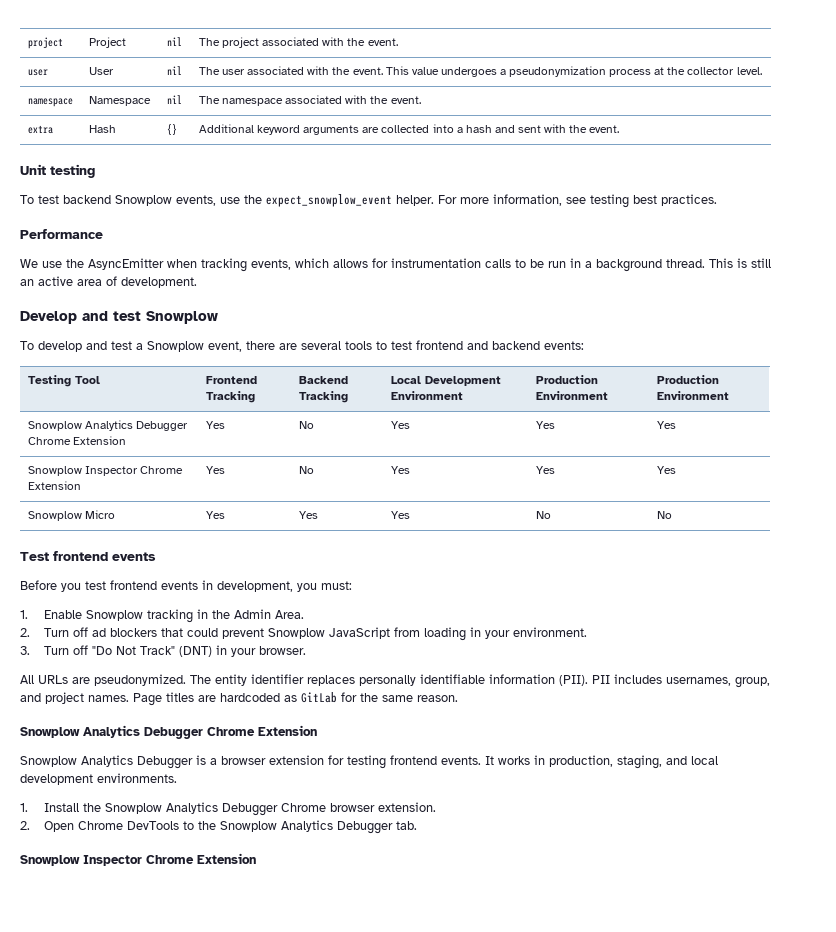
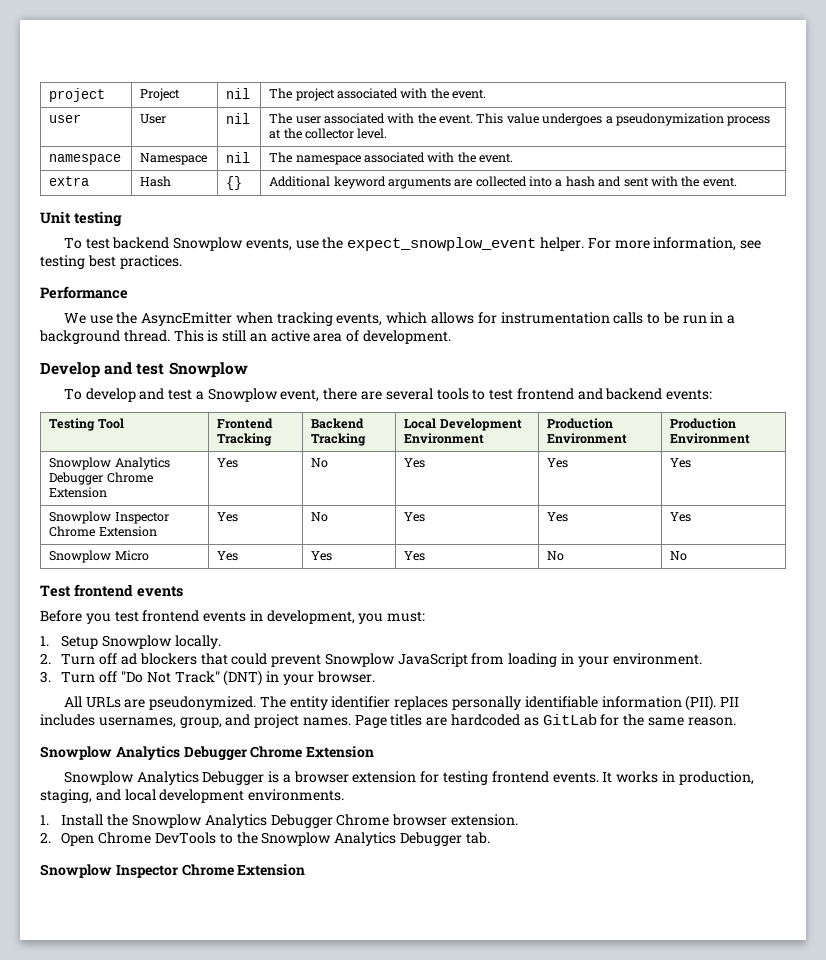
- 1. Enable Snowplow tracking in the Admin Area.
+ 1. Setup Snowplow locally.

